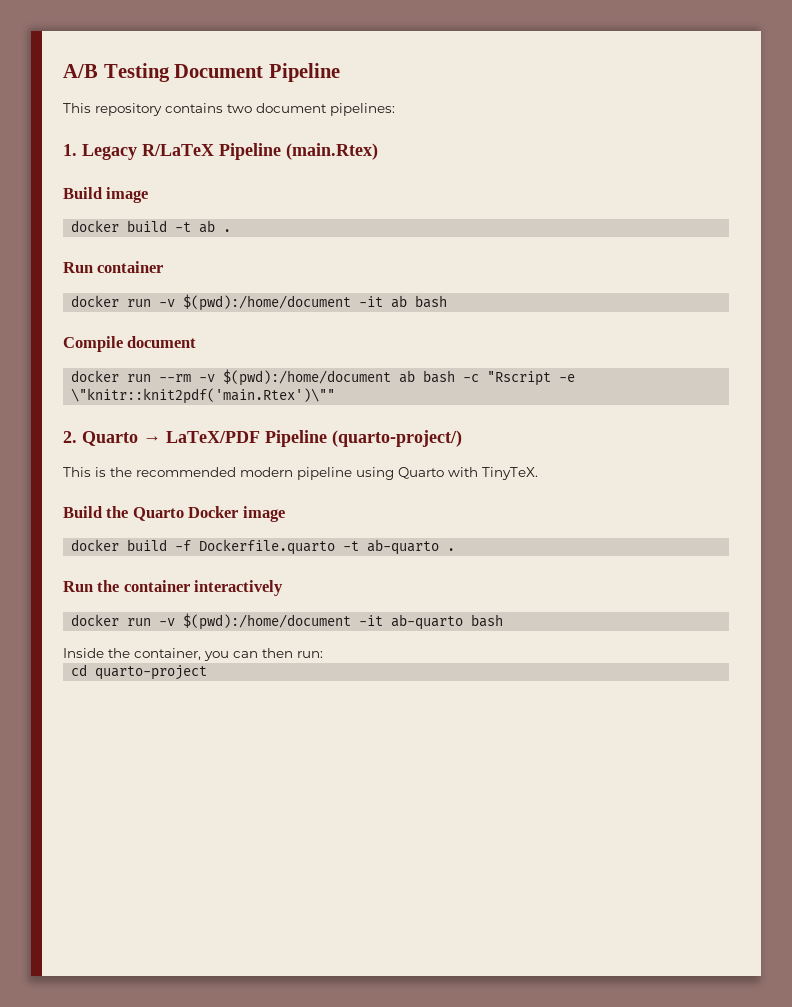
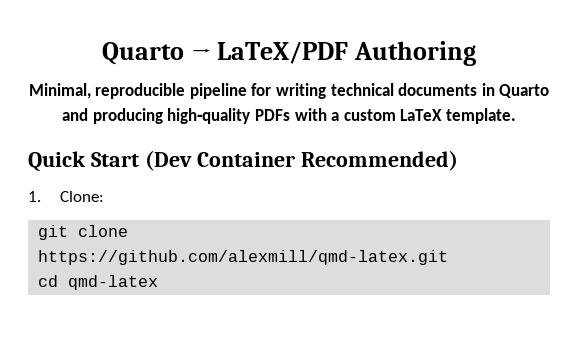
- A/B Testing Document Pipeline
- This repository contains two document pipelines:
- 1. Legacy R/LaTeX Pipeline (main.Rtex)
- Build image
- docker build -t ab .
- Run container
- docker run -v $(pwd):/home/document -it ab bash
- Compile document
- docker run --rm -v $(pwd):/home/document ab bash -c "Rscript -e \"knitr::knit2pdf('main.Rtex')\""
- 2. Quarto → LaTeX/PDF Pipeline (quarto-project/)
- This is the recommended modern pipeline using Quarto with TinyTeX.
- Build the Quarto Docker image
- docker build -f Dockerfile.quarto -t ab-quarto .
- Run the container interactively
- docker run -v $(pwd):/home/document -it ab-quarto bash
- Inside the container, you can then run:
+ Quarto → LaTeX/PDF Authoring
+ Minimal, reproducible pipeline for writing technical documents in Quarto and producing high‑quality PDFs with a custom LaTeX template.
+ Quick Start (Dev Container Recommended)
+ 1. Clone:
+ git clone https://github.com/alexmill/qmd-latex.git
- cd quarto-project
+ cd qmd-latex

